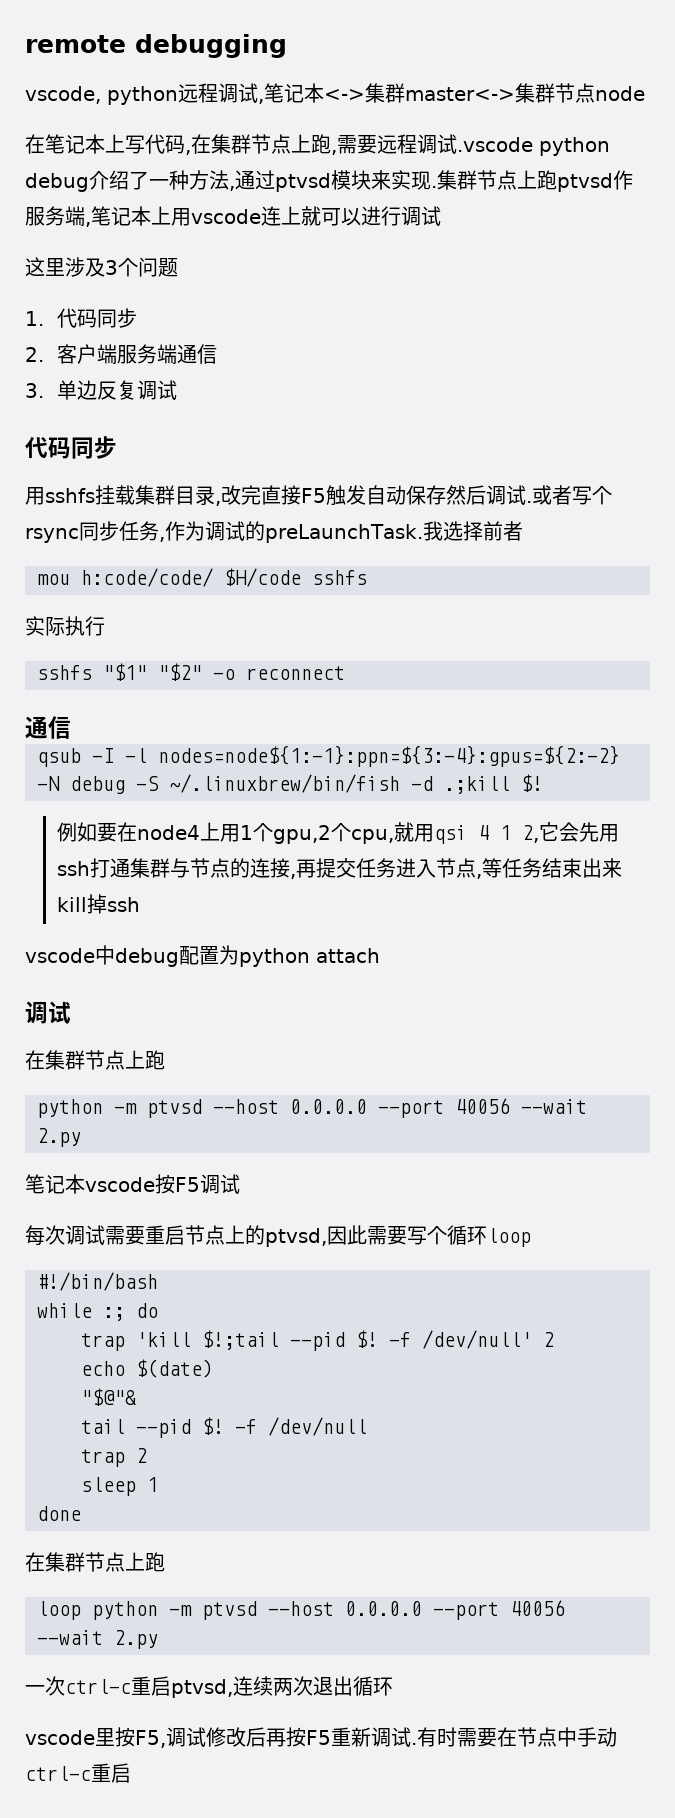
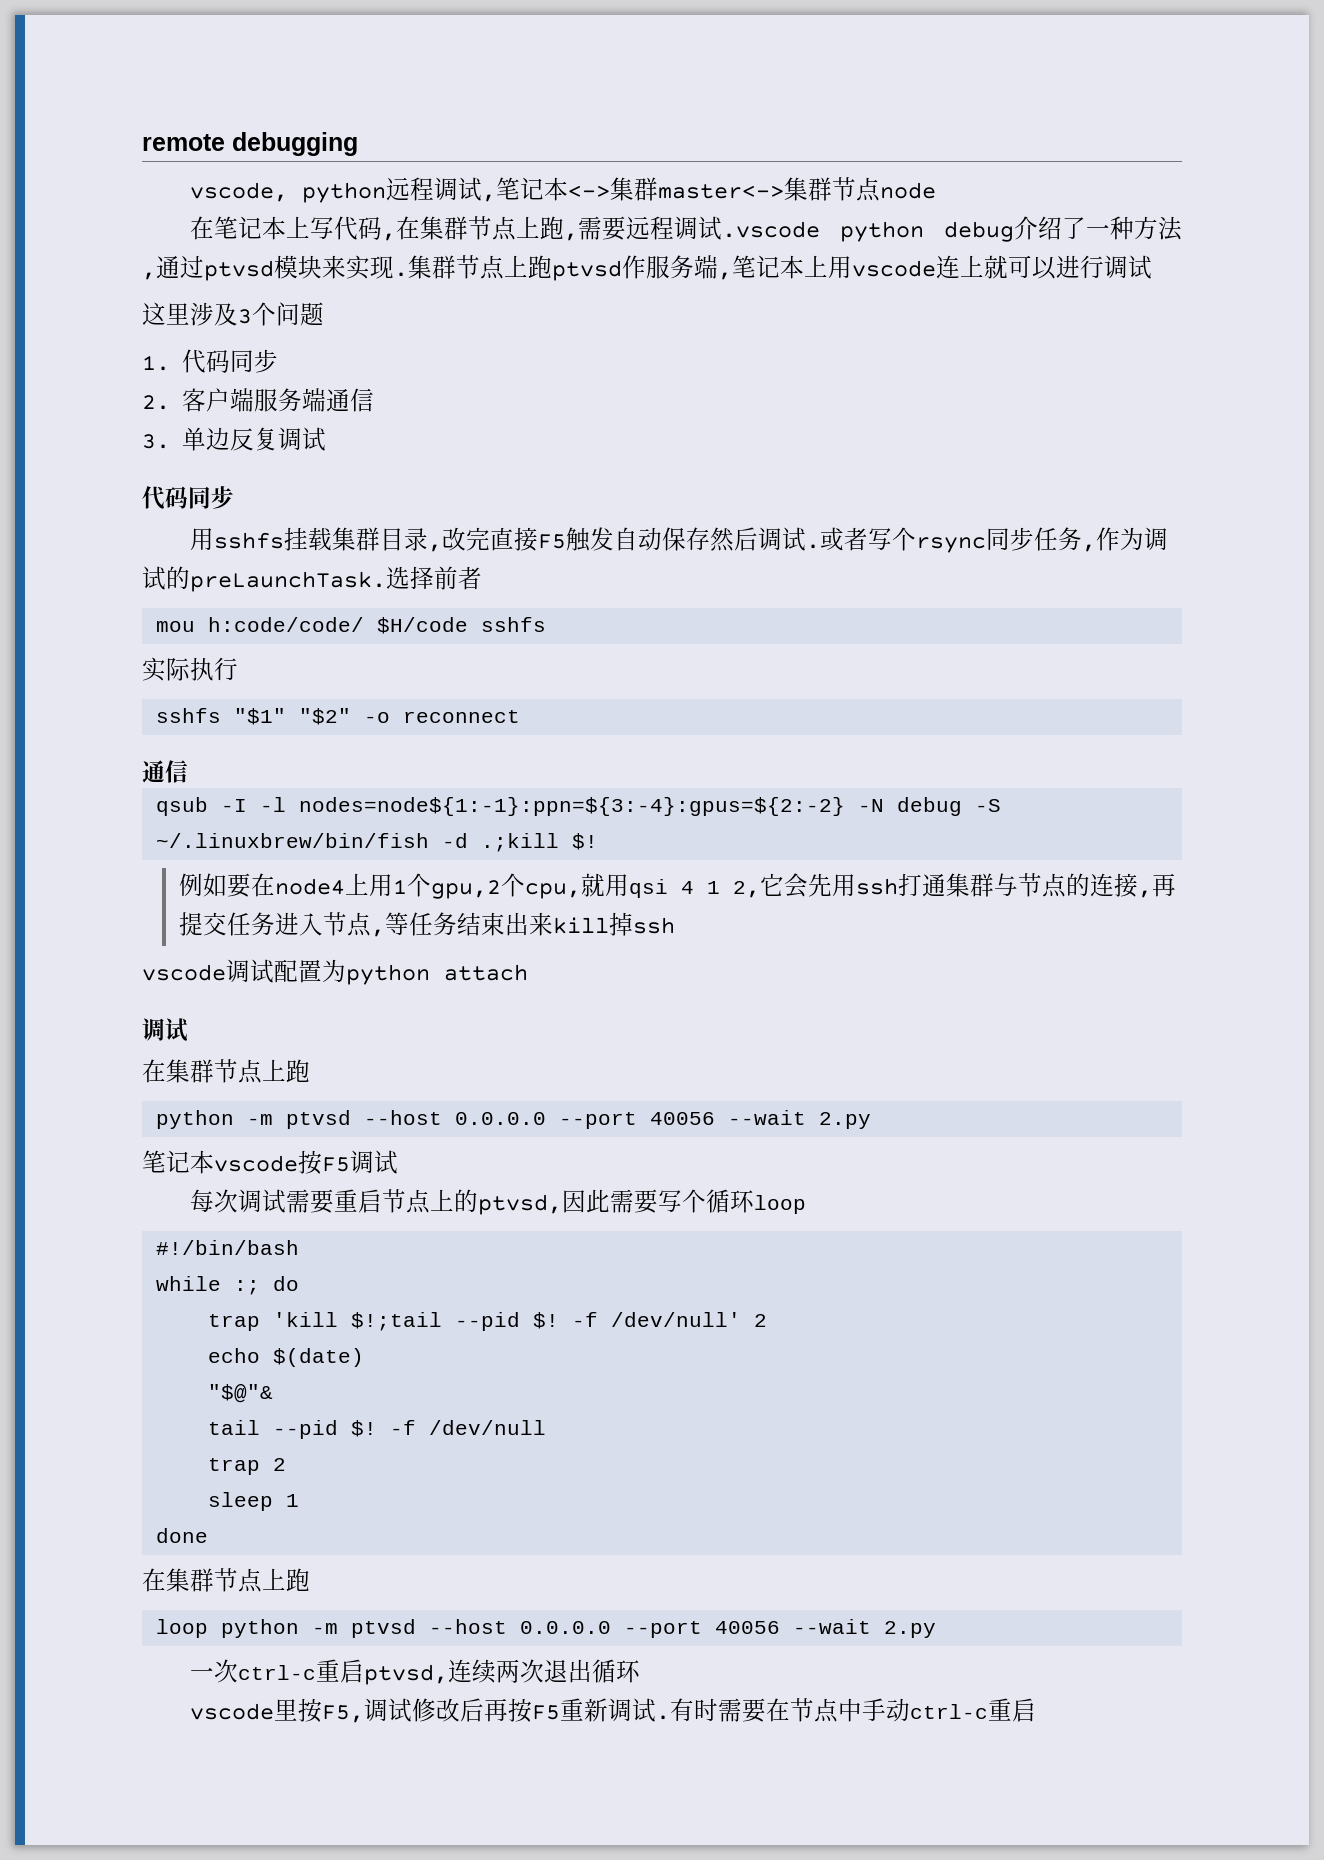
- 我选择前者
+ 选择前者
- vscode中debug配置为python attach
+ vscode调试配置为python attach

